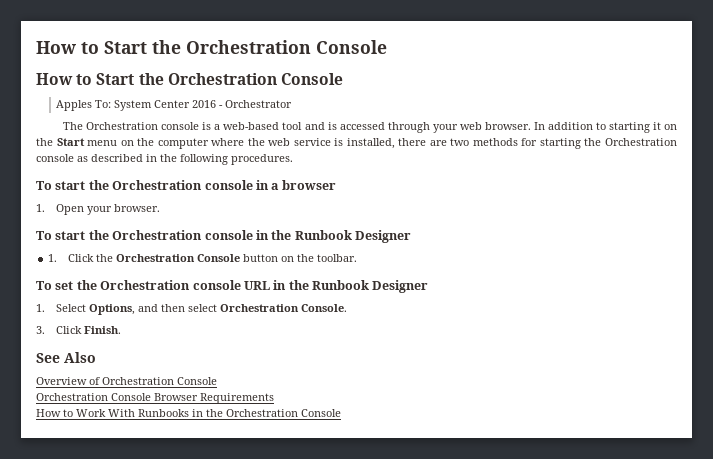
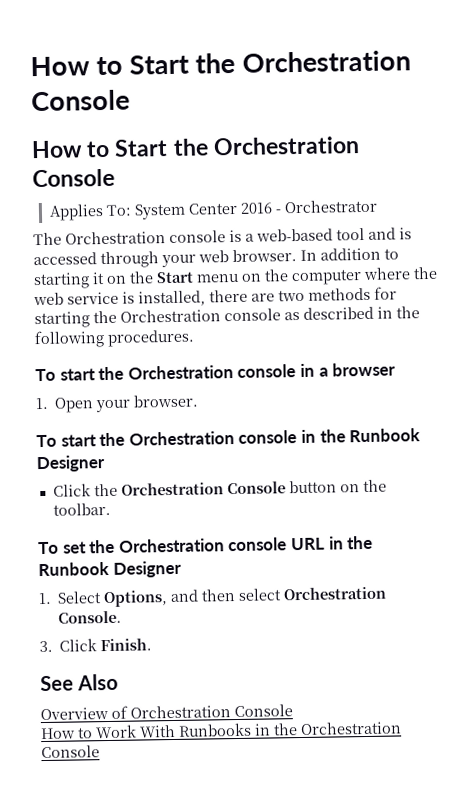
- Apples To: System Center 2016 - Orchestrator
+ Applies To: System Center 2016 - Orchestrator
- 1. Click the Orchestration Console button on the toolbar.
+ Click the Orchestration Console button on the toolbar.
- Orchestration Console Browser Requirements

